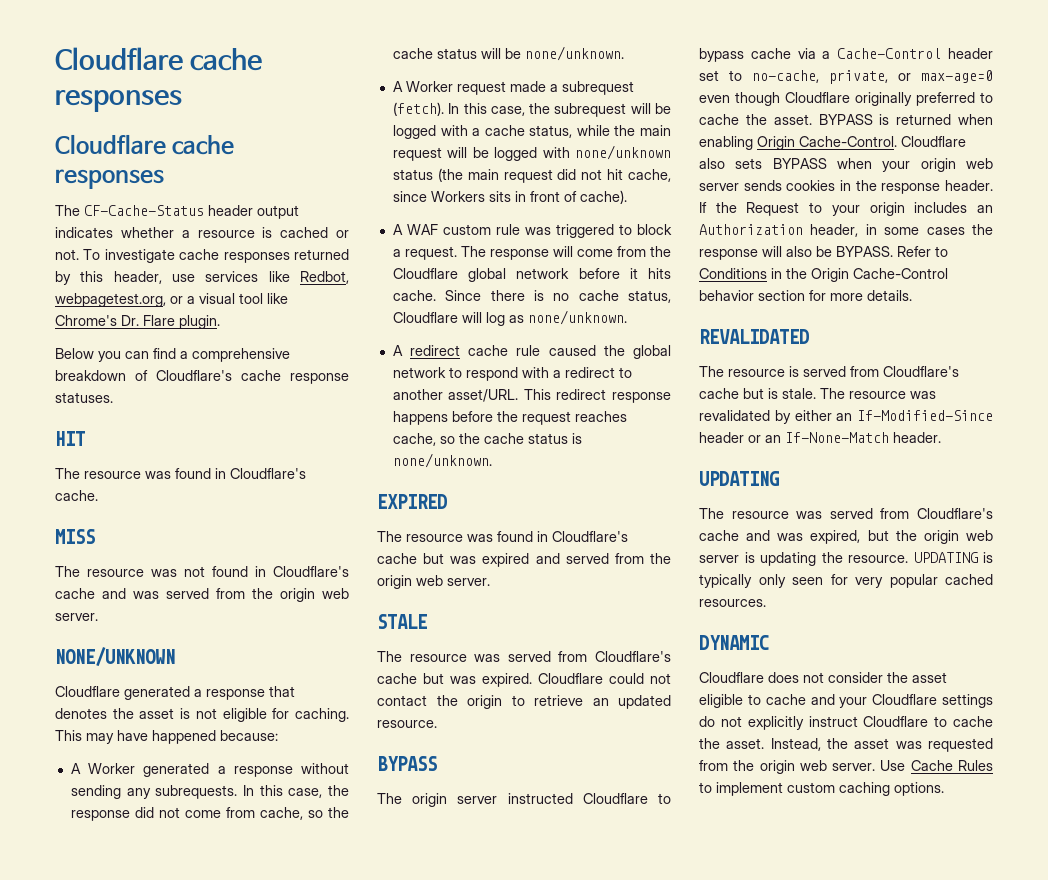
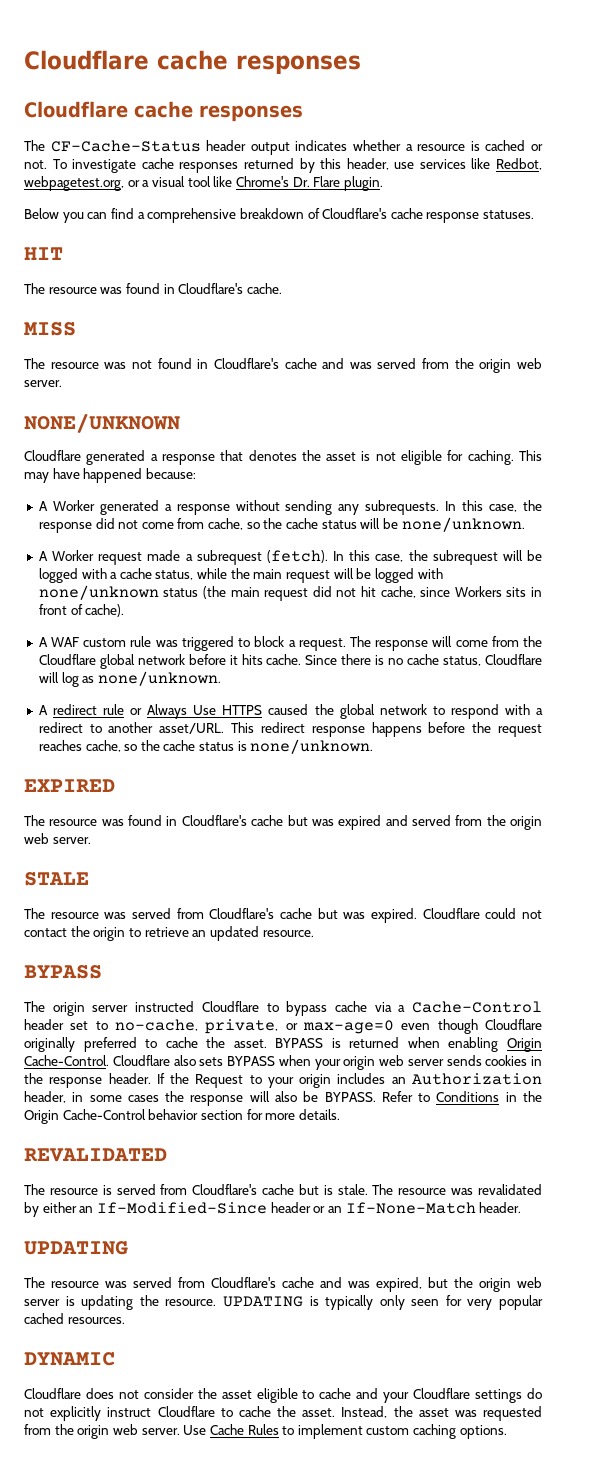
- A redirect cache rule caused the global network to respond with a redirect to another asset/URL.
+ A redirect rule or Always Use HTTPS caused the global network to respond with a redirect to another asset/URL.

